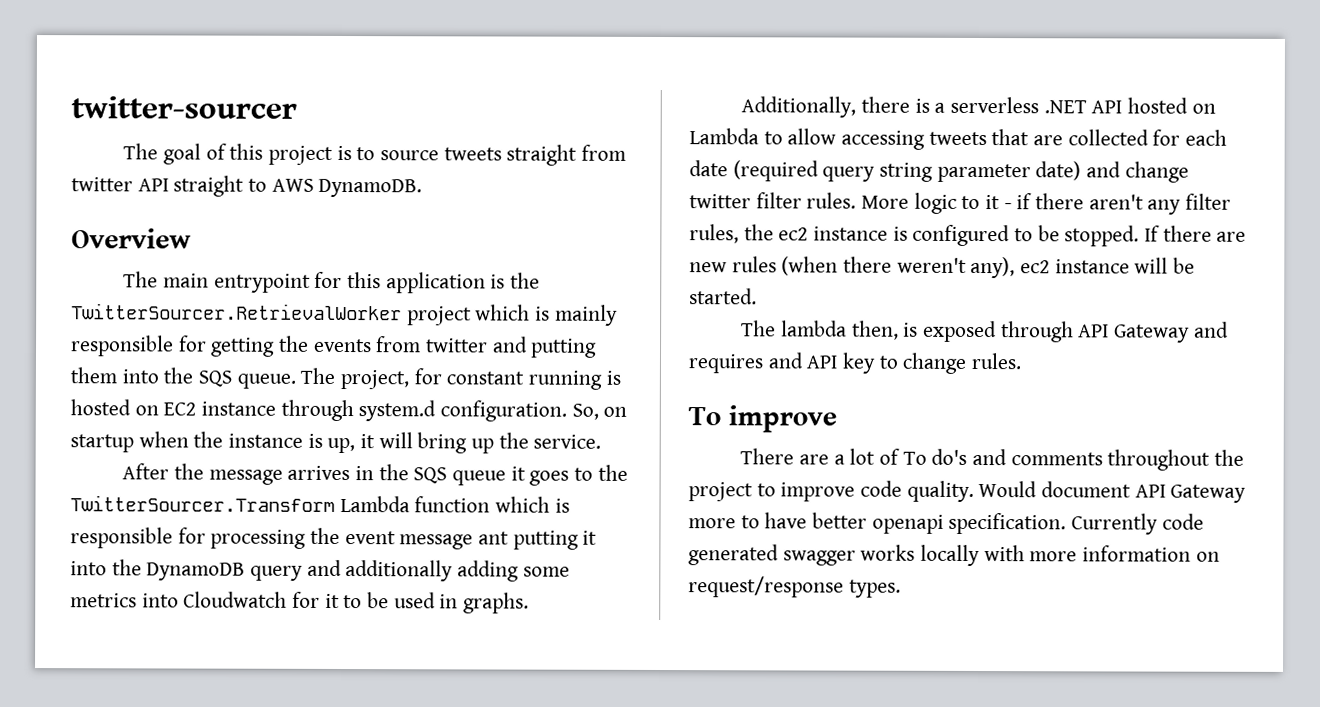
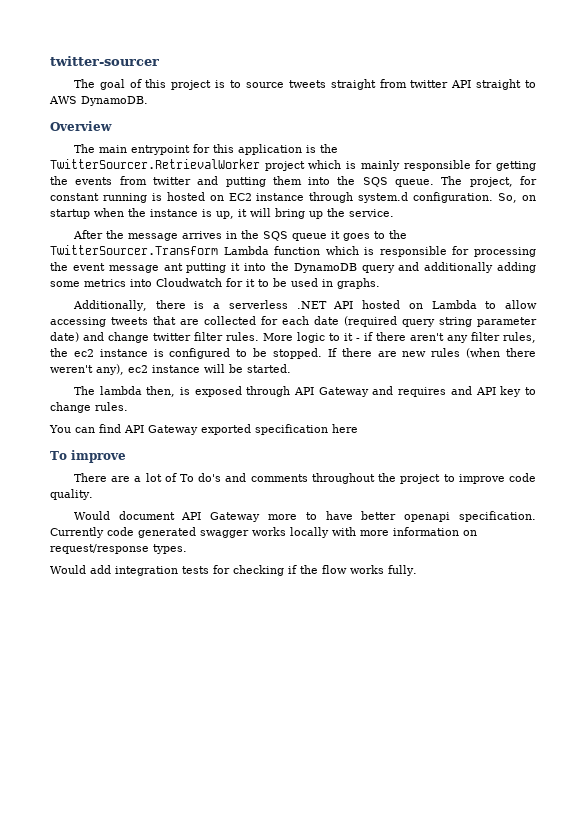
+ You can find API Gateway exported specification here
- There are a lot of To do's and comments throughout the project to improve code quality. Would document API Gateway more to have better openapi specification.
+ There are a lot of To do's and comments throughout the project to improve code quality.
+ Would document API Gateway more to have better openapi specification.
+ Would add integration tests for checking if the flow works fully.

